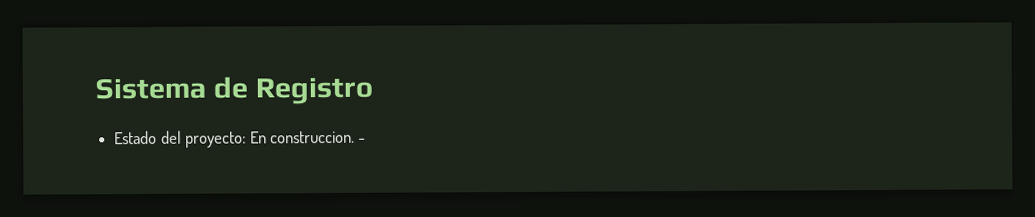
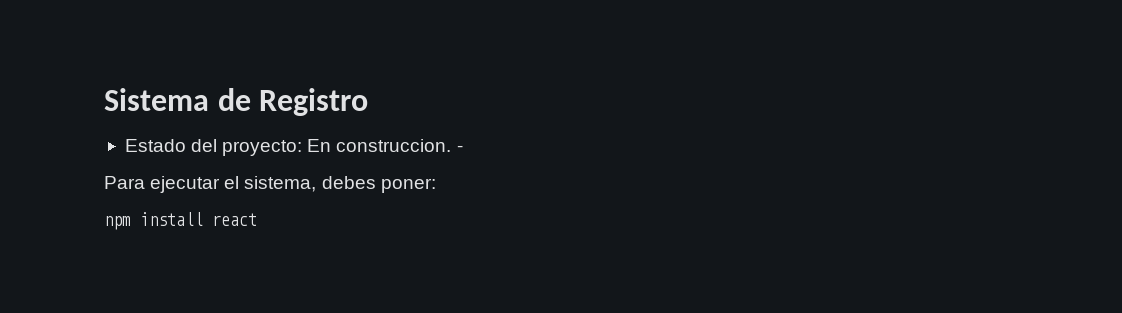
+ Para ejecutar el sistema, debes poner:
+ npm install react

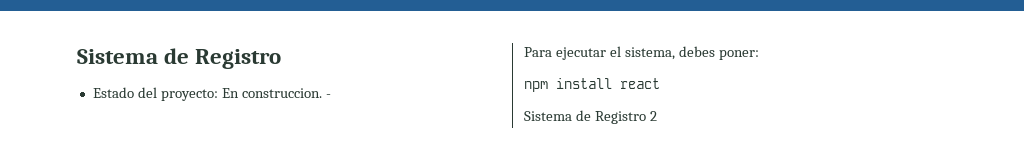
+ Sistema de Registro 2

